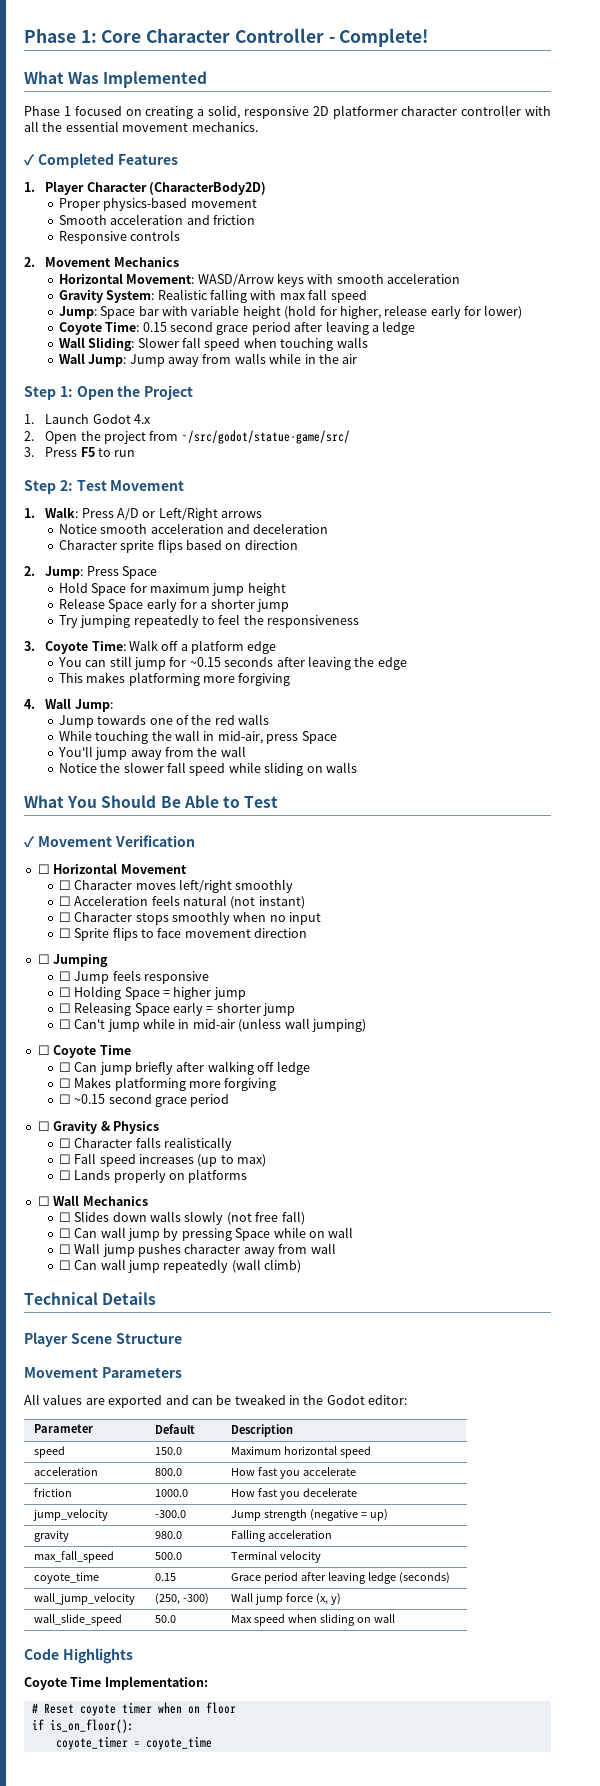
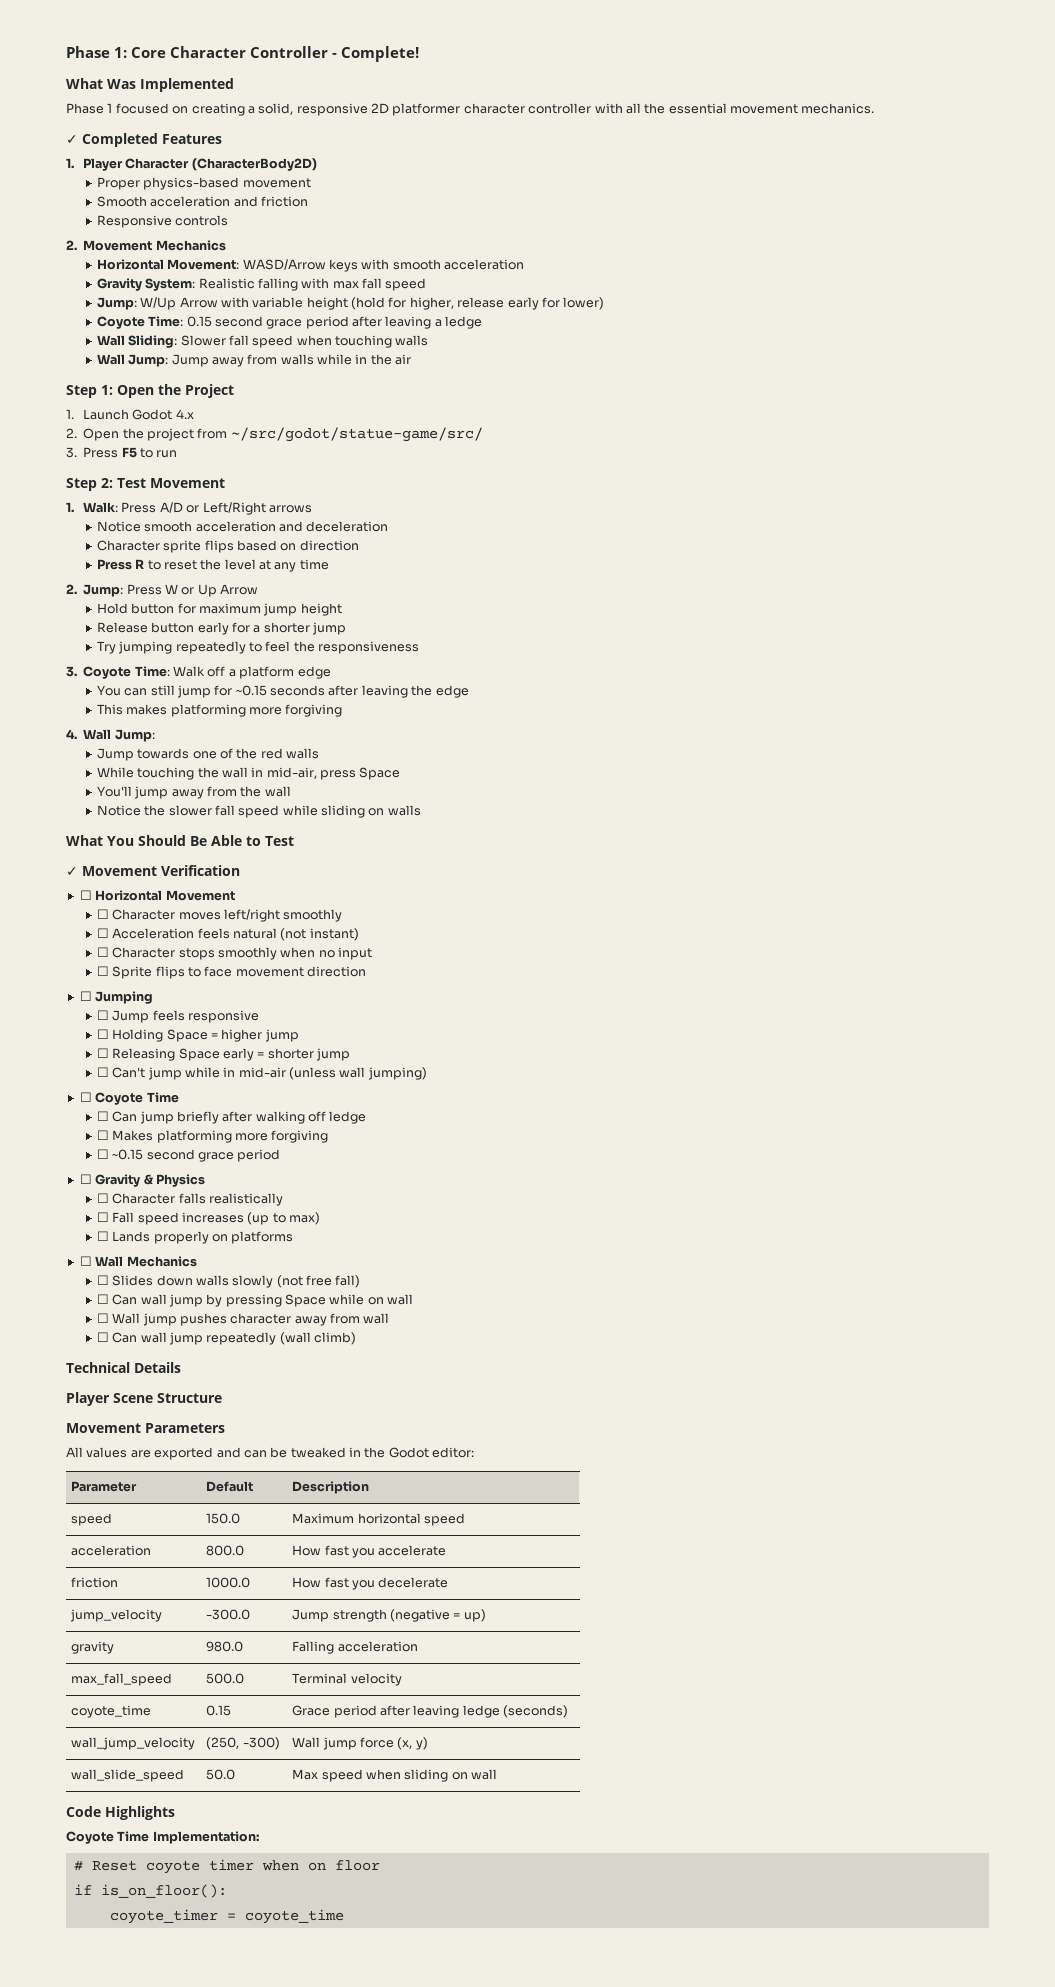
- Jump: Space bar with variable height (hold for higher, release early for lower)
+ Jump: W/Up Arrow with variable height (hold for higher, release early for lower)
+ Press R to reset the level at any time
- 2. Jump: Press Space
+ 2. Jump: Press W or Up Arrow
- Hold Space for maximum jump height
+ Hold button for maximum jump height
- Release Space early for a shorter jump
+ Release button early for a shorter jump

